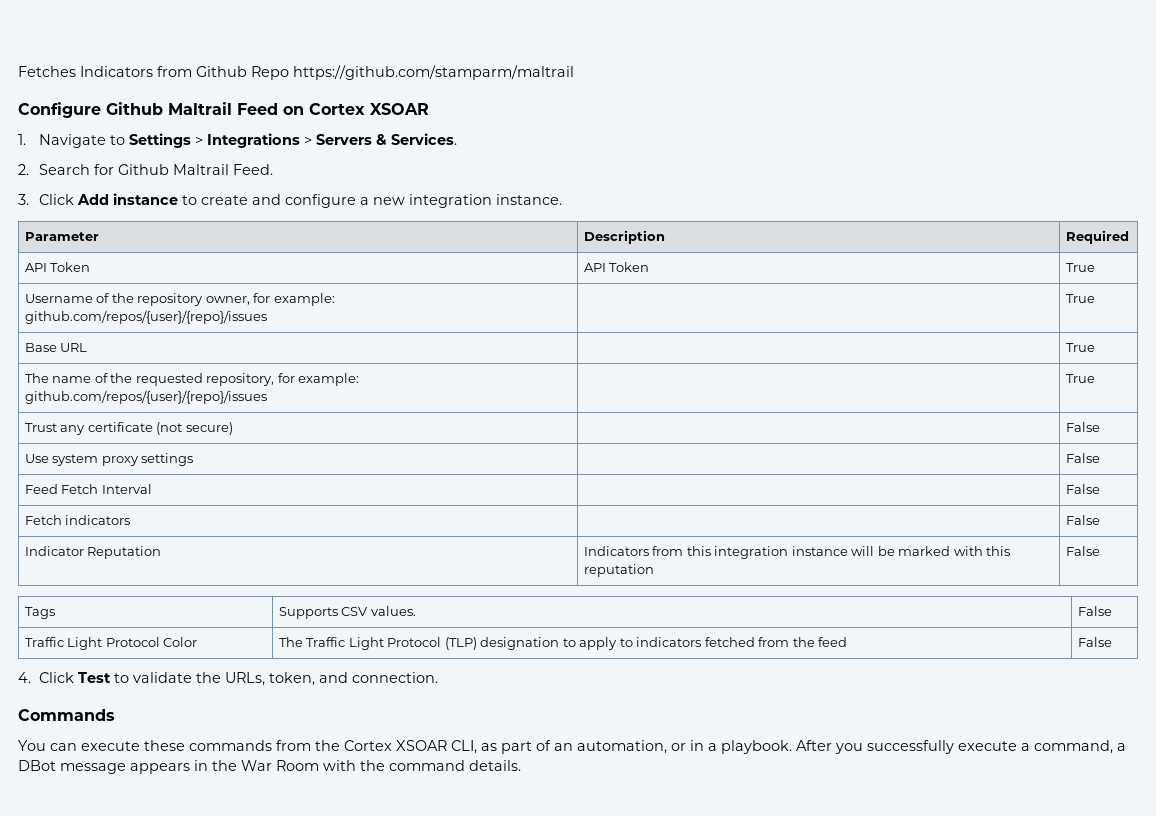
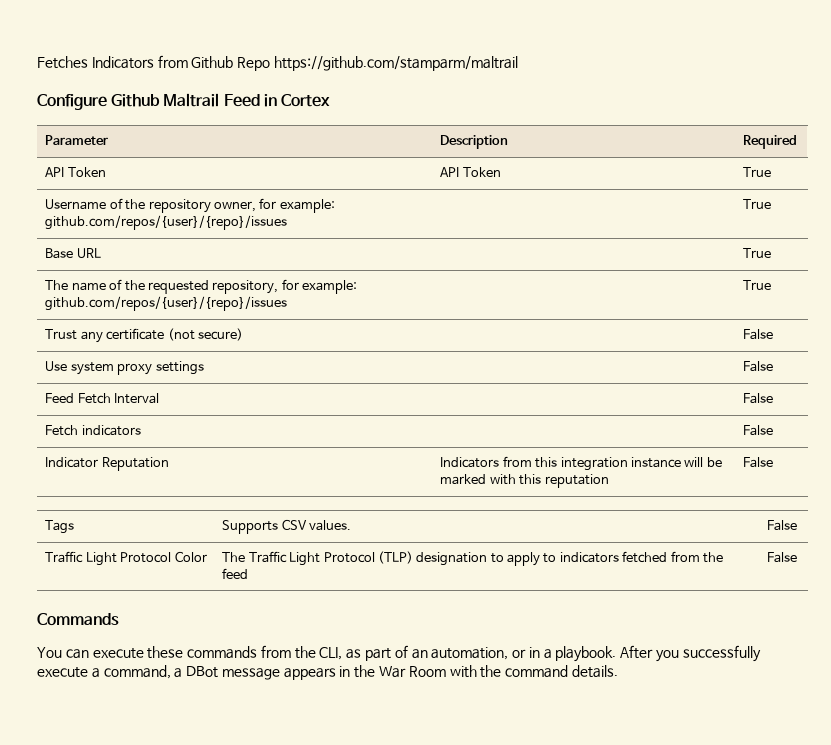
- Configure Github Maltrail Feed on Cortex XSOAR
- 1. Navigate to Settings > Integrations > Servers & Services.
- 2. Search for Github Maltrail Feed.
- 3. Click Add instance to create and configure a new integration instance.
+ Configure Github Maltrail Feed in Cortex
- 4. Click Test to validate the URLs, token, and connection.
- You can execute these commands from the Cortex XSOAR CLI, as part of an automation, or in a playbook.
+ You can execute these commands from the CLI, as part of an automation, or in a playbook.

